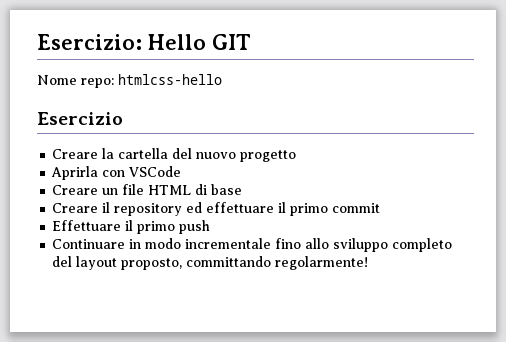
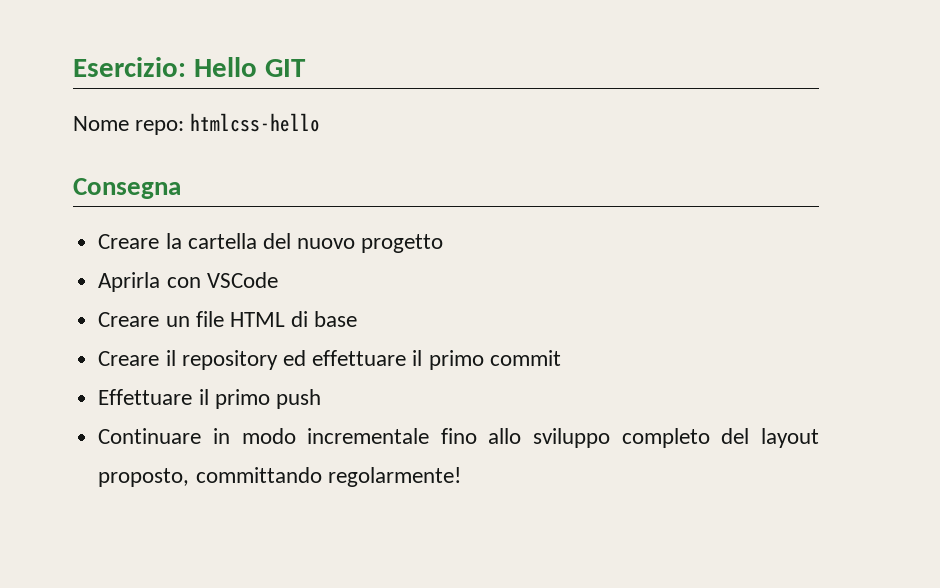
- Esercizio
+ Consegna

